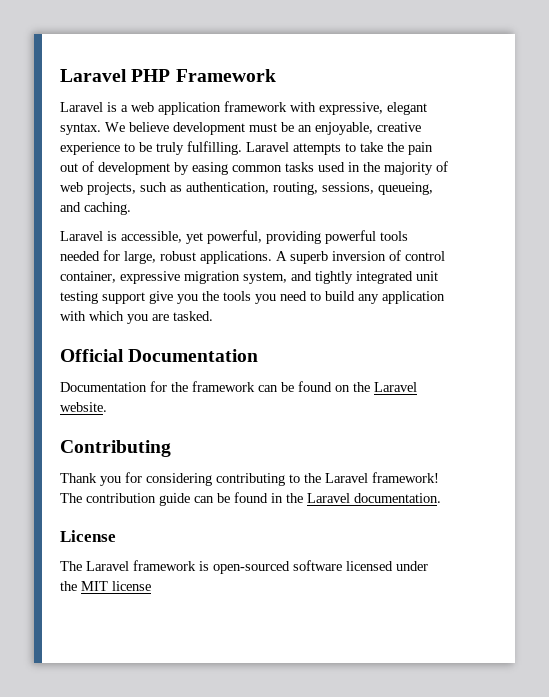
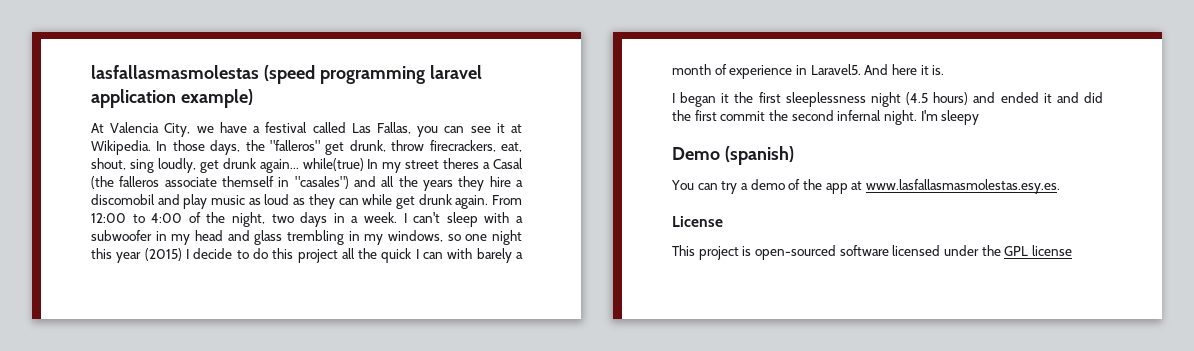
- Laravel PHP Framework
- Laravel is a web application framework with expressive, elegant syntax. We believe development must be an enjoyable, creative experience to be truly fulfilling. Laravel attempts to take the pain out of development by easing common tasks used in the majority of web projects, such as authentication, routing, sessions, queueing, and caching.
- Laravel is accessible, yet powerful, providing powerful tools needed for large, robust applications. A superb inversion of control container, expressive migration system, and tightly integrated unit testing support give you the tools you need to build any application with which you are tasked.
- Official Documentation
- Documentation for the framework can be found on the Laravel website.
- Contributing
- Thank you for considering contributing to the Laravel framework! The contribution guide can be found in the Laravel documentation.
+ lasfallasmasmolestas (speed programming laravel application example)
+ At Valencia City, we have a festival called Las Fallas, you can see it at Wikipedia. In those days, the "falleros" get drunk, throw firecrackers, eat, shout, sing loudly, get drunk again... while(true) In my street theres a Casal (the falleros associate themself in "casales") and all the years they hire a discomobil and play music as loud as they can while get drunk again. From 12:00 to 4:00 of the night, two days in a week. I can't sleep with a subwoofer in my head and glass trembling in my windows, so one night this year (2015) I decide to do this project all the quick I can with barely a month of experience in Laravel5. And here it is.
+ I began it the first sleeplessness night (4.5 hours) and ended it and did the first commit the second infernal night. I'm sleepy
+ Demo (spanish)
+ You can try a demo of the app at www.lasfallasmasmolestas.esy.es.
  License
- The Laravel framework is open-sourced software licensed under the MIT license
+ This project is open-sourced software licensed under the GPL license

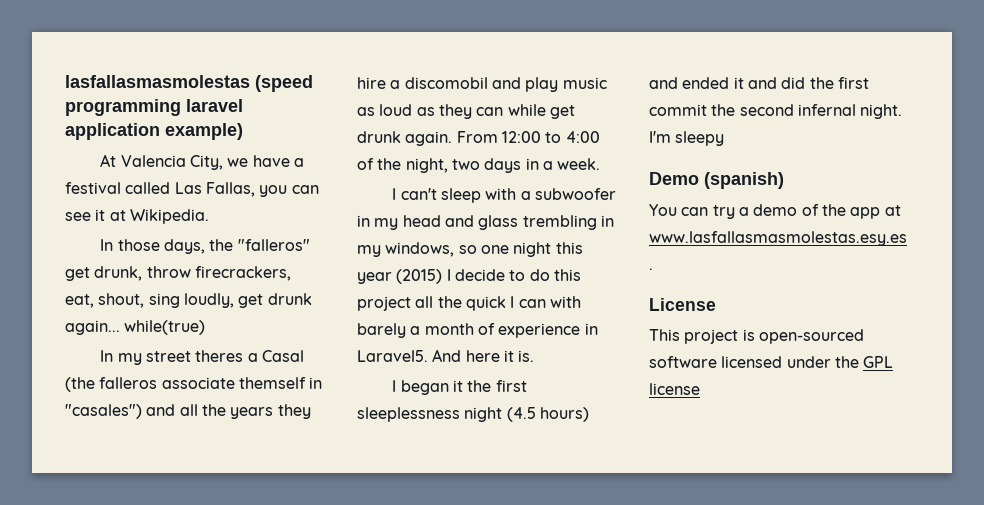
- At Valencia City, we have a festival called Las Fallas, you can see it at Wikipedia. In those days, the "falleros" get drunk, throw firecrackers, eat, shout, sing loudly, get drunk again... while(true) In my street theres a Casal (the falleros associate themself in "casales") and all the years they hire a discomobil and play music as loud as they can while get drunk again.
+ At Valencia City, we have a festival called Las Fallas, you can see it at Wikipedia.
+ In those days, the "falleros" get drunk, throw firecrackers, eat, shout, sing loudly, get drunk again... while(true)
+ In my street theres a Casal (the falleros associate themself in "casales") and all the years they hire a discomobil and play music as loud as they can while get drunk again.
- From 12:00 to 4:00 of the night, two days in a week. I can't sleep with a subwoofer in my head and glass trembling in my windows, so one night this year (2015) I decide to do this project all the quick I can with barely a month of experience in Laravel5.
+ From 12:00 to 4:00 of the night, two days in a week.
+ I can't sleep with a subwoofer in my head and glass trembling in my windows, so one night this year (2015) I decide to do this project all the quick I can with barely a month of experience in Laravel5.

